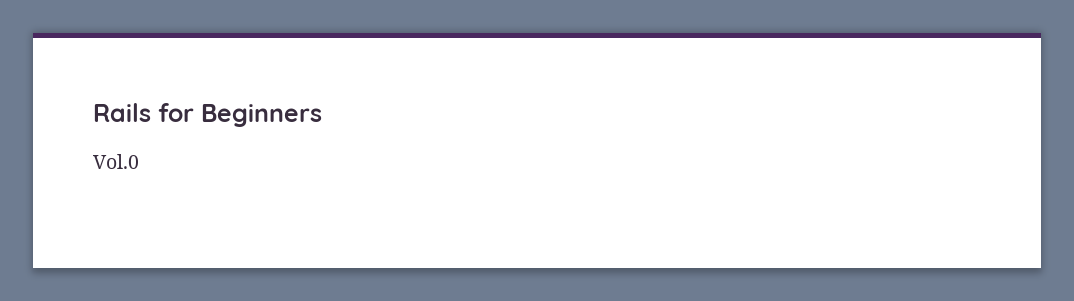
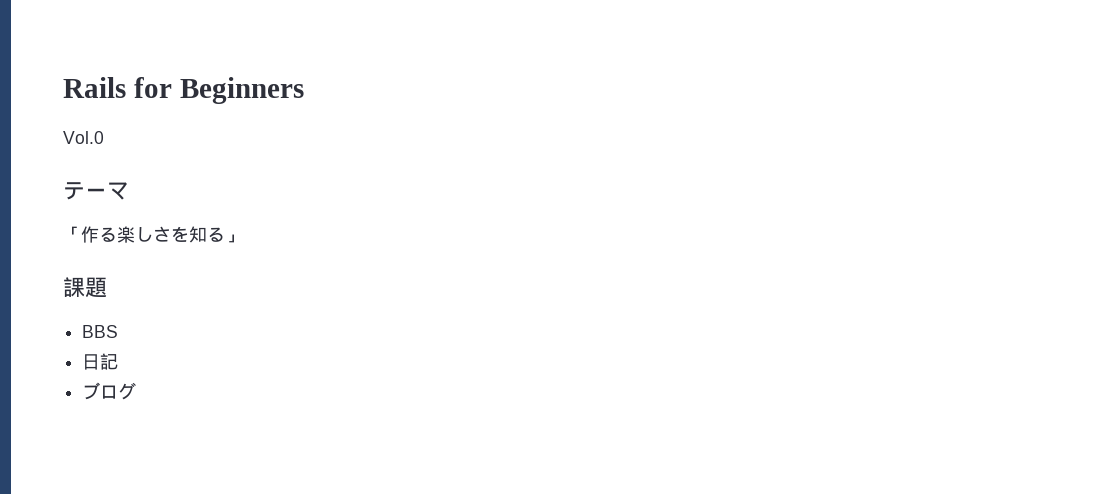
+ テーマ
+ 「作る楽しさを知る」
+ 課題
+ BBS
+ 日記
+ ブログ

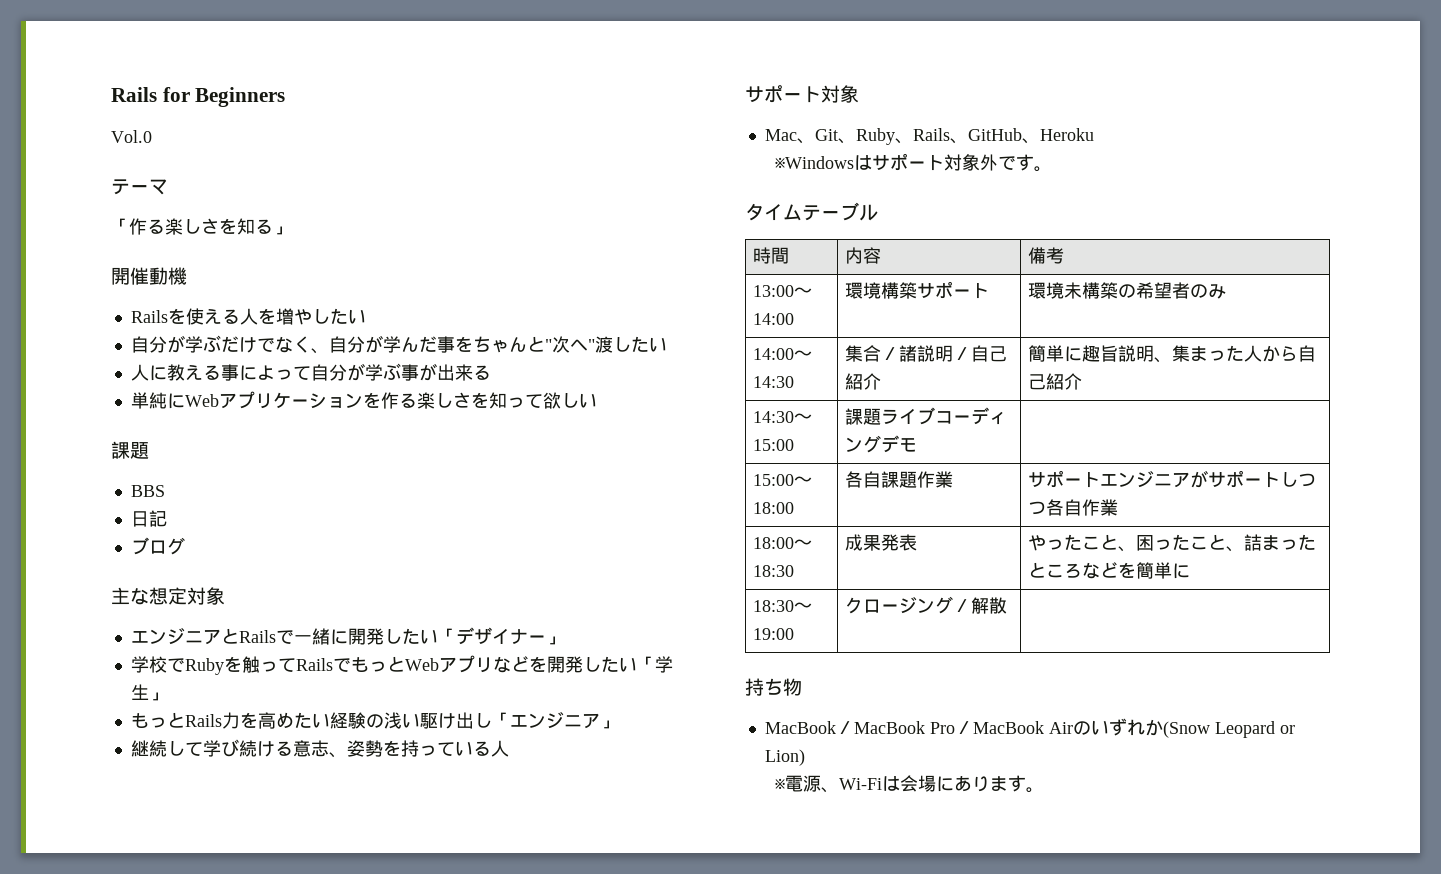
+ 開催動機
+ Railsを使える人を増やしたい
+ 自分が学ぶだけでなく、自分が学んだ事をちゃんと"次へ"渡したい
+ 人に教える事によって自分が学ぶ事が出来る
+ 単純にWebアプリケーションを作る楽しさを知って欲しい
+ 主な想定対象
+ エンジニアとRailsで一緒に開発したい「デザイナー」
+ 学校でRubyを触ってRailsでもっとWebアプリなどを開発したい「学生」
+ もっとRails力を高めたい経験の浅い駆け出し「エンジニア」
+ 継続して学び続ける意志、姿勢を持っている人
+ サポート対象
+ Mac、Git、Ruby、Rails、GitHub、Heroku
+ ※Windowsはサポート対象外です。
+ タイムテーブル
+ 時間 | 内容 | 備考
+ 13:00〜14:00 | 環境構築サポート | 環境未構築の希望者のみ
+ 14:00〜14:30 | 集合／諸説明／自己紹介 | 簡単に趣旨説明、集まった人から自己紹介
+ 14:30〜15:00 | 課題ライブコーディングデモ |
+ 15:00〜18:00 | 各自課題作業 | サポートエンジニアがサポートしつつ各自作業
+ 18:00〜18:30 | 成果発表 | やったこと、困ったこと、詰まったところなどを簡単に
+ 18:30〜19:00 | クロージング／解散 |
+ 持ち物
+ MacBook／MacBook Pro／MacBook Airのいずれか(Snow Leopard or Lion)
+ ※電源、Wi-Fiは会場にあります。

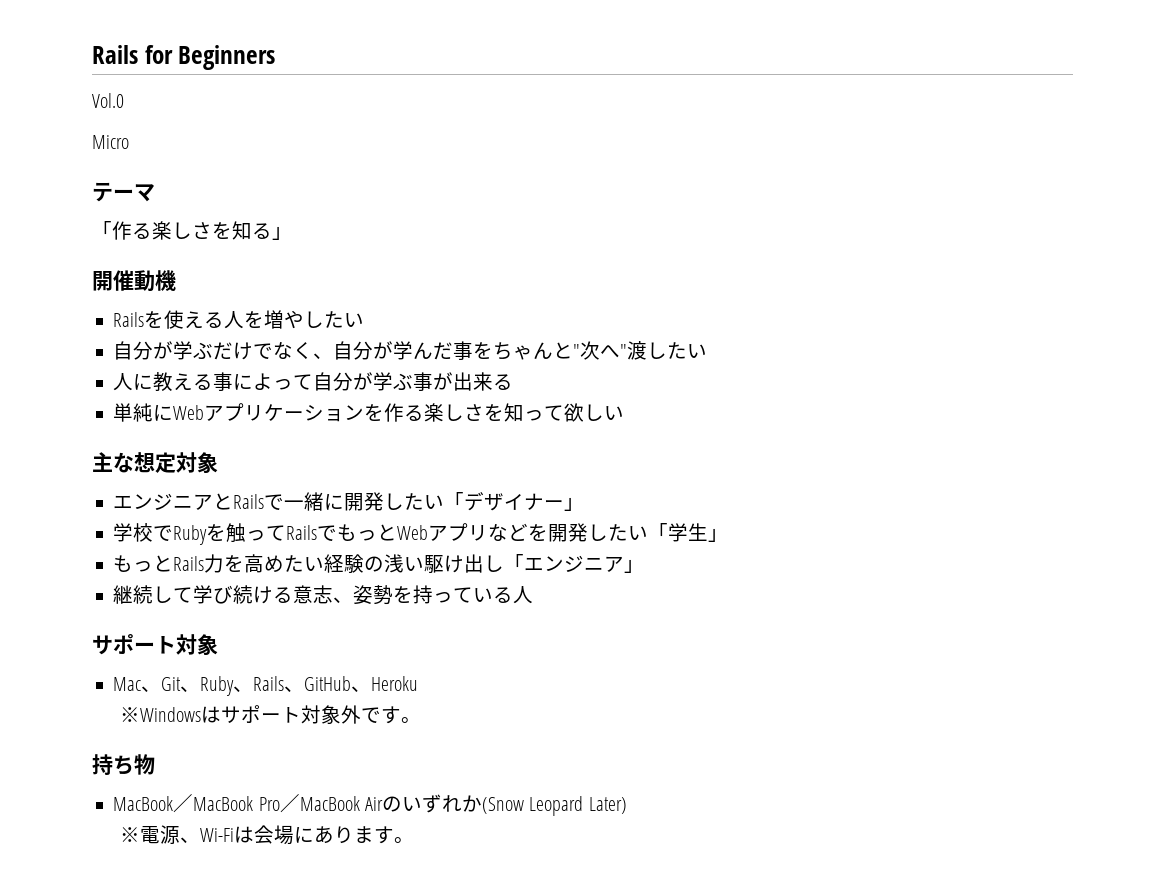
+ Micro
  単純にWebアプリケーションを作る楽しさを知って欲しい
- 課題
- BBS
- 日記
- ブログ
- タイムテーブル
- 時間 | 内容 | 備考
- 13:00〜14:00 | 環境構築サポート | 環境未構築の希望者のみ
- 14:00〜14:30 | 集合／諸説明／自己紹介 | 簡単に趣旨説明、集まった人から自己紹介
- 14:30〜15:00 | 課題ライブコーディングデモ |
- 15:00〜18:00 | 各自課題作業 | サポートエンジニアがサポートしつつ各自作業
- 18:00〜18:30 | 成果発表 | やったこと、困ったこと、詰まったところなどを簡単に
- 18:30〜19:00 | クロージング／解散 |
- MacBook／MacBook Pro／MacBook Airのいずれか(Snow Leopard or Lion)
+ MacBook／MacBook Pro／MacBook Airのいずれか(Snow Leopard Later)

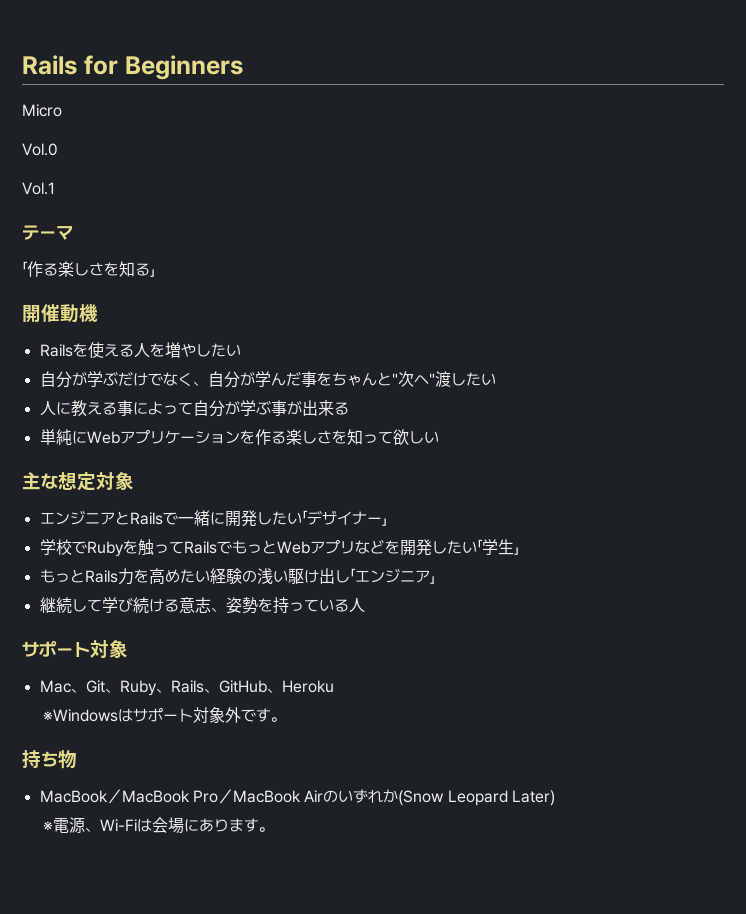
+ Micro
- Micro
+ Vol.1

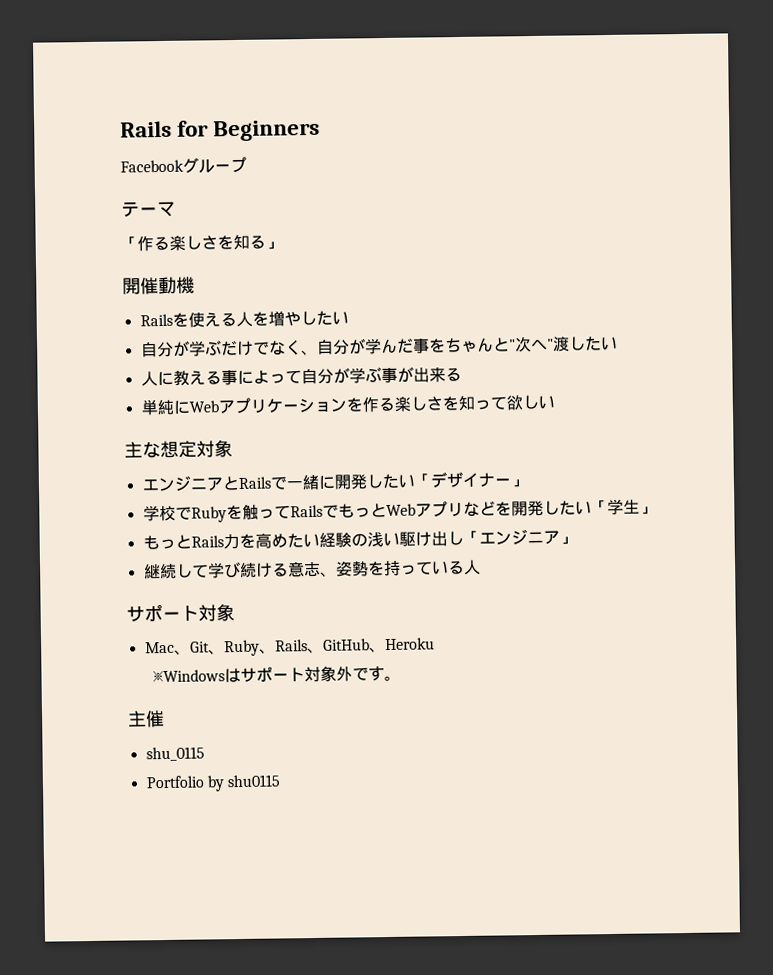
- Micro
- Vol.0
- Vol.1
+ Facebookグループ
- 持ち物
- MacBook／MacBook Pro／MacBook Airのいずれか(Snow Leopard Later)
- ※電源、Wi-Fiは会場にあります。
+ 主催
+ shu_0115
+ Portfolio by shu0115

